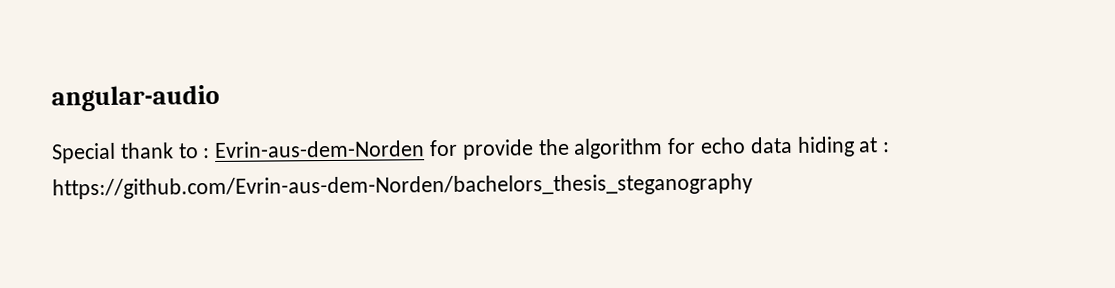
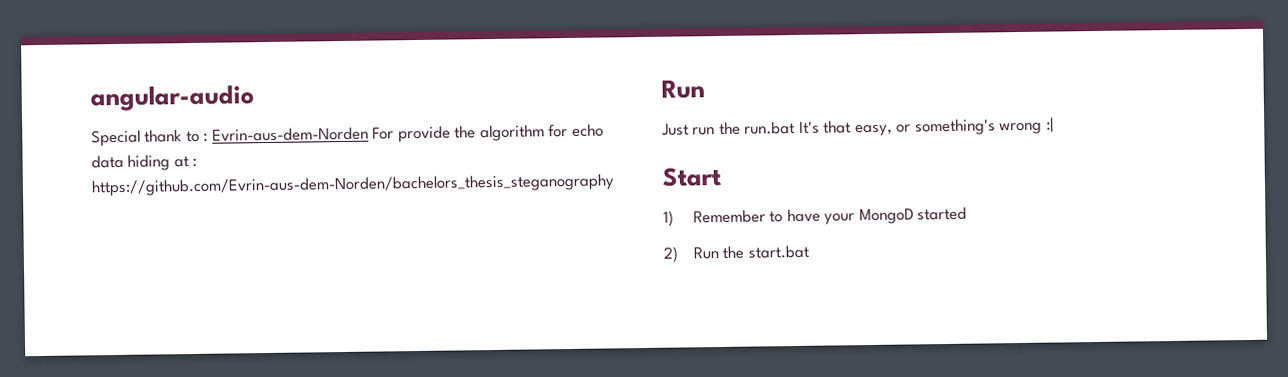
- Special thank to : Evrin-aus-dem-Norden for provide the algorithm for echo data hiding at : https://github.com/Evrin-aus-dem-Norden/bachelors_thesis_steganography
+ Special thank to : Evrin-aus-dem-Norden For provide the algorithm for echo data hiding at : https://github.com/Evrin-aus-dem-Norden/bachelors_thesis_steganography
+ Run
+ Just run the run.bat It's that easy, or something's wrong :|
+ Start
+ 1) Remember to have your MongoD started
+ 2) Run the start.bat

